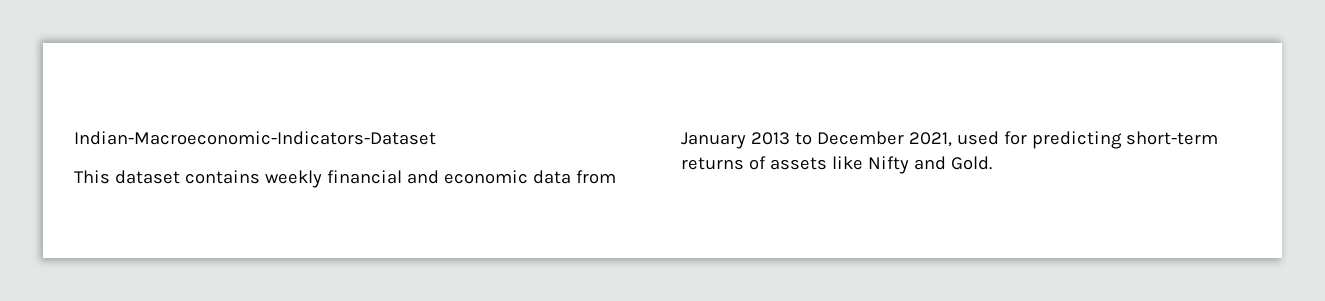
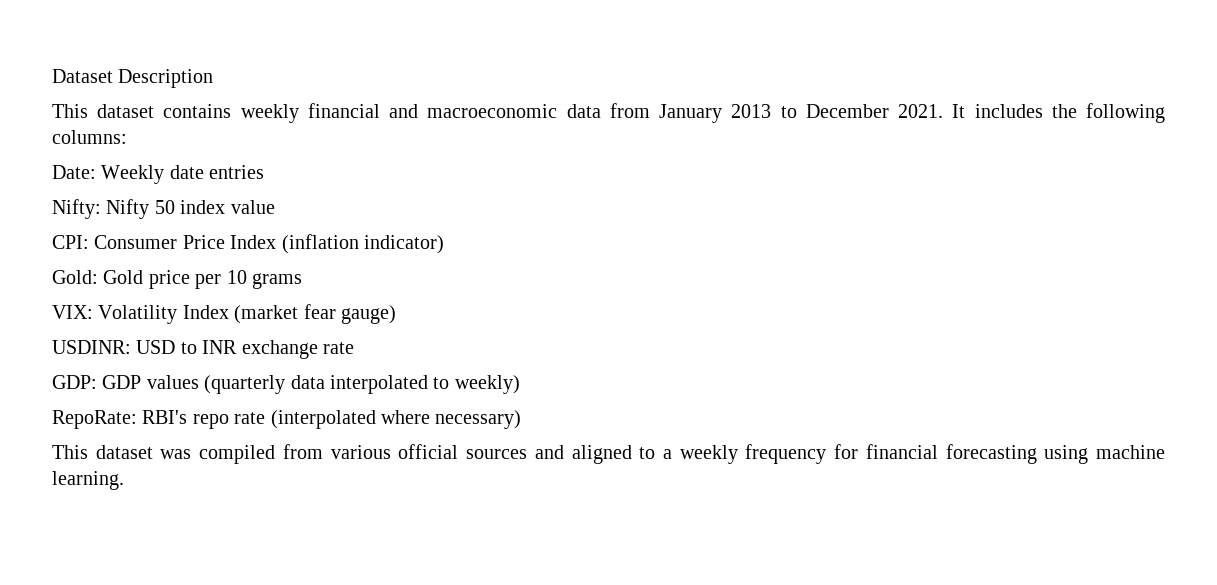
- Indian-Macroeconomic-Indicators-Dataset
+ Dataset Description
- This dataset contains weekly financial and economic data from January 2013 to December 2021, used for predicting short-term returns of assets like Nifty and Gold.
+ This dataset contains weekly financial and macroeconomic data from January 2013 to December 2021. It includes the following columns:
+ Date: Weekly date entries
+ Nifty: Nifty 50 index value
+ CPI: Consumer Price Index (inflation indicator)
+ Gold: Gold price per 10 grams
+ VIX: Volatility Index (market fear gauge)
+ USDINR: USD to INR exchange rate
+ GDP: GDP values (quarterly data interpolated to weekly)
+ RepoRate: RBI's repo rate (interpolated where necessary)
+ This dataset was compiled from various official sources and aligned to a weekly frequency for financial forecasting using machine learning.

